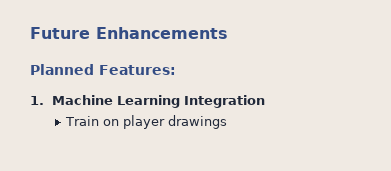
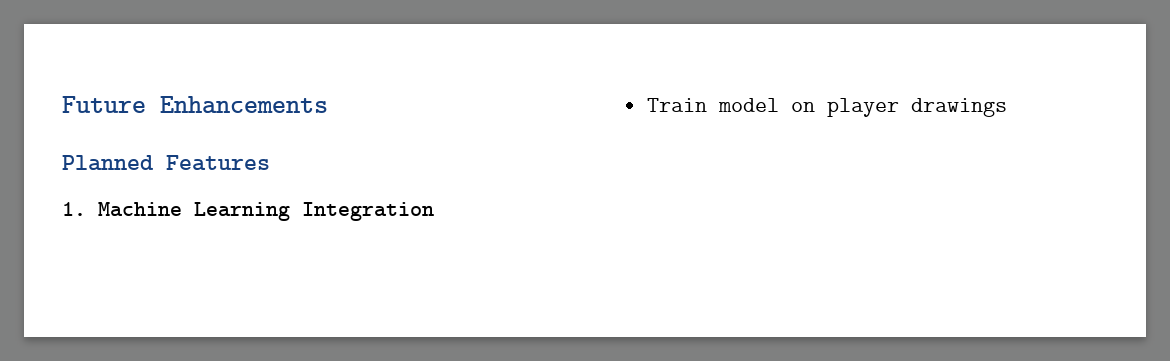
- Planned Features:
+ Planned Features
- Train on player drawings
+ Train model on player drawings

